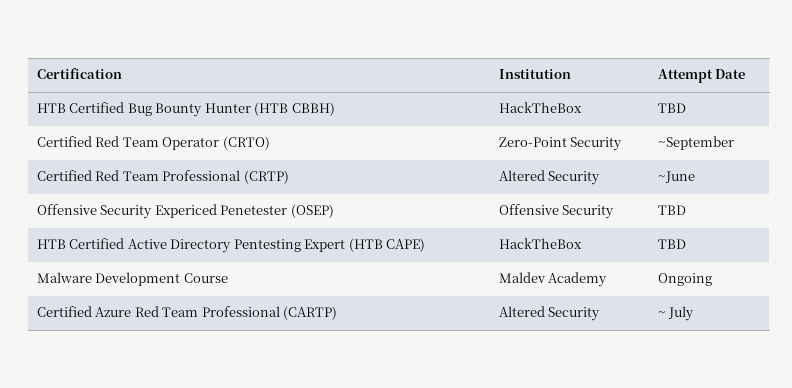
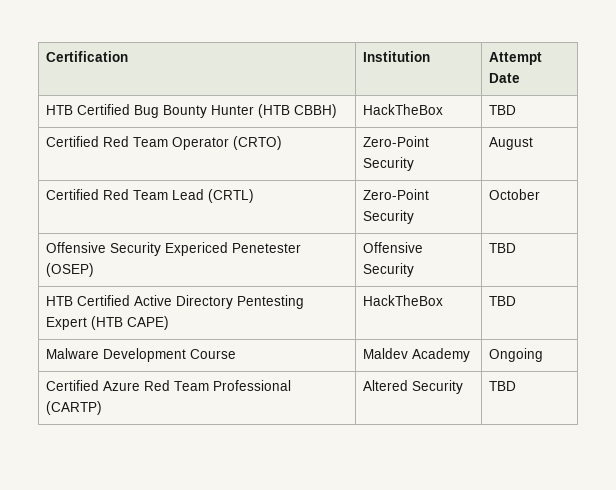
- Certified Red Team Operator (CRTO) | Zero-Point Security | ~September
- Certified Red Team Professional (CRTP) | Altered Security | ~June
+ Certified Red Team Operator (CRTO) | Zero-Point Security | August
+ Certified Red Team Lead (CRTL) | Zero-Point Security | October
- Certified Azure Red Team Professional (CARTP) | Altered Security | ~ July
+ Certified Azure Red Team Professional (CARTP) | Altered Security | TBD

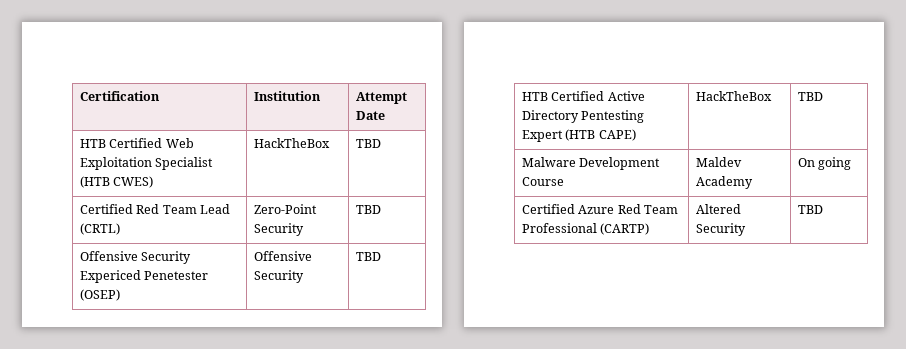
- HTB Certified Bug Bounty Hunter (HTB CBBH) | HackTheBox | TBD
- Certified Red Team Operator (CRTO) | Zero-Point Security | August
+ HTB Certified Web Exploitation Specialist (HTB CWES) | HackTheBox | TBD
- Certified Red Team Lead (CRTL) | Zero-Point Security | October
+ Certified Red Team Lead (CRTL) | Zero-Point Security | TBD
- Malware Development Course | Maldev Academy | Ongoing
+ Malware Development Course | Maldev Academy | On going

